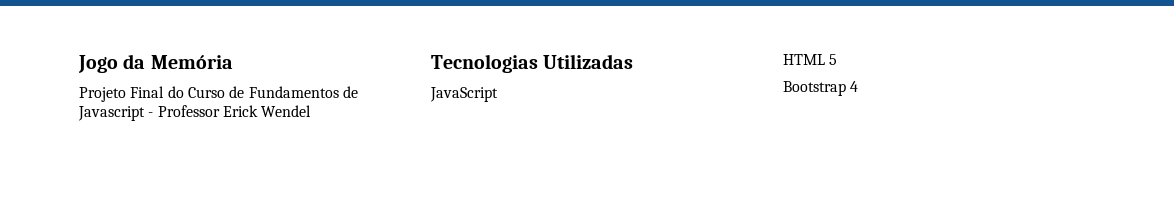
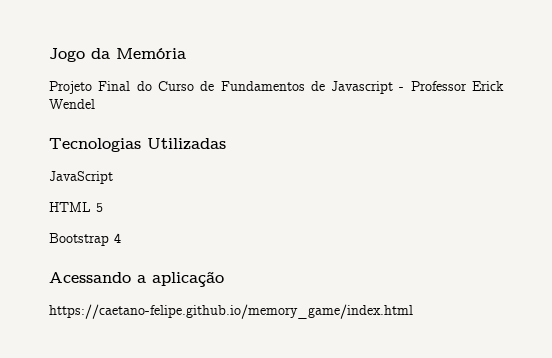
+ Acessando a aplicação
+ https://caetano-felipe.github.io/memory_game/index.html

